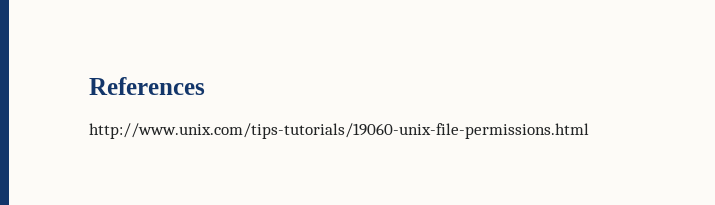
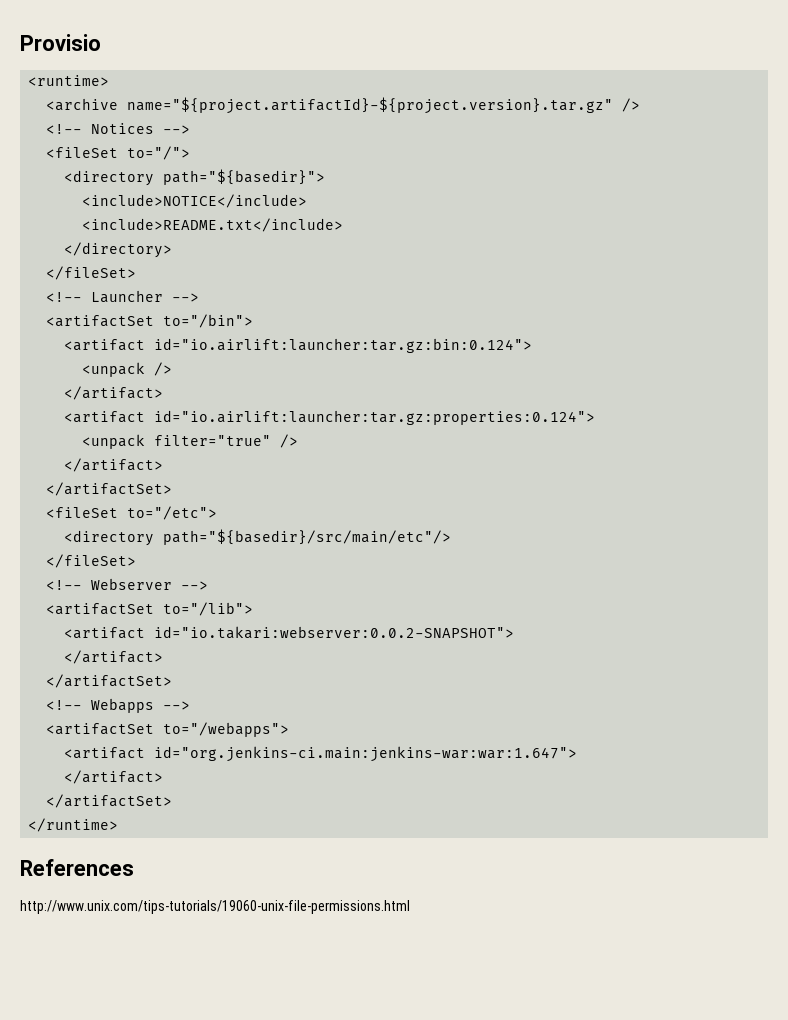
+ Provisio
+ <runtime>
+ <archive name="${project.artifactId}-${project.version}.tar.gz" />
+ <!-- Notices -->
+ <fileSet to="/">
+ <directory path="${basedir}">
+ <include>NOTICE</include>
+ <include>README.txt</include>
+ </directory>
+ </fileSet>
+ <!-- Launcher -->
+ <artifactSet to="/bin">
+ <artifact id="io.airlift:launcher:tar.gz:bin:0.124">
+ <unpack />
+ </artifact>
+ <artifact id="io.airlift:launcher:tar.gz:properties:0.124">
+ <unpack filter="true" />
+ </artifact>
+ </artifactSet>
+ <fileSet to="/etc">
+ <directory path="${basedir}/src/main/etc"/>
+ </fileSet>
+ <!-- Webserver -->
+ <artifactSet to="/lib">
+ <artifact id="io.takari:webserver:0.0.2-SNAPSHOT">
+ </artifact>
+ </artifactSet>
+ <!-- Webapps -->
+ <artifactSet to="/webapps">
+ <artifact id="org.jenkins-ci.main:jenkins-war:war:1.647">
+ </artifact>
+ </artifactSet>
+ </runtime>

